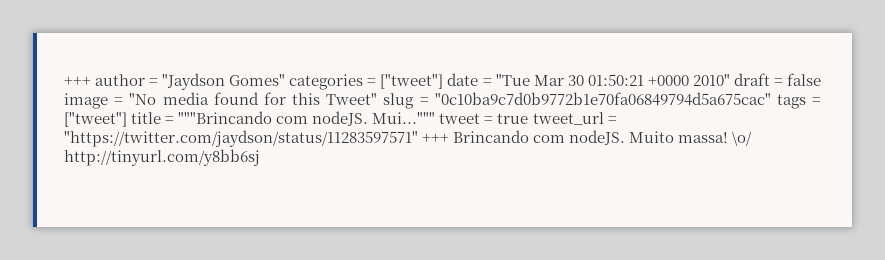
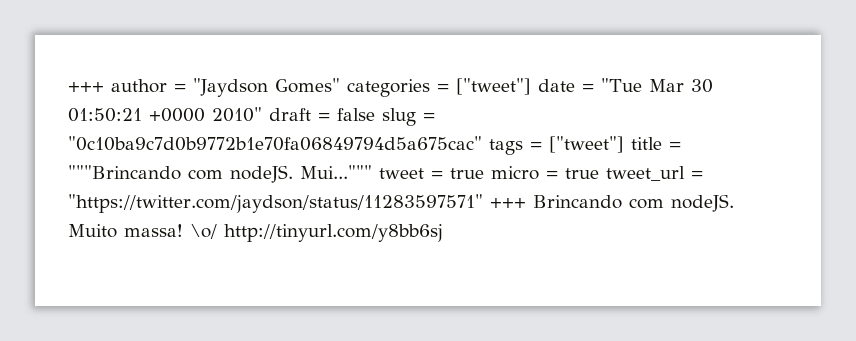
- +++ author = "Jaydson Gomes" categories = ["tweet"] date = "Tue Mar 30 01:50:21 +0000 2010" draft = false image = "No media found for this Tweet" slug = "0c10ba9c7d0b9772b1e70fa06849794d5a675cac" tags = ["tweet"] title = """Brincando com nodeJS.
+ +++ author = "Jaydson Gomes" categories = ["tweet"] date = "Tue Mar 30 01:50:21 +0000 2010" draft = false slug = "0c10ba9c7d0b9772b1e70fa06849794d5a675cac" tags = ["tweet"] title = """Brincando com nodeJS.
- Mui...""" tweet = true tweet_url = "https://twitter.com/jaydson/status/11283597571" +++ Brincando com nodeJS.
+ Mui...""" tweet = true micro = true tweet_url = "https://twitter.com/jaydson/status/11283597571" +++ Brincando com nodeJS.

